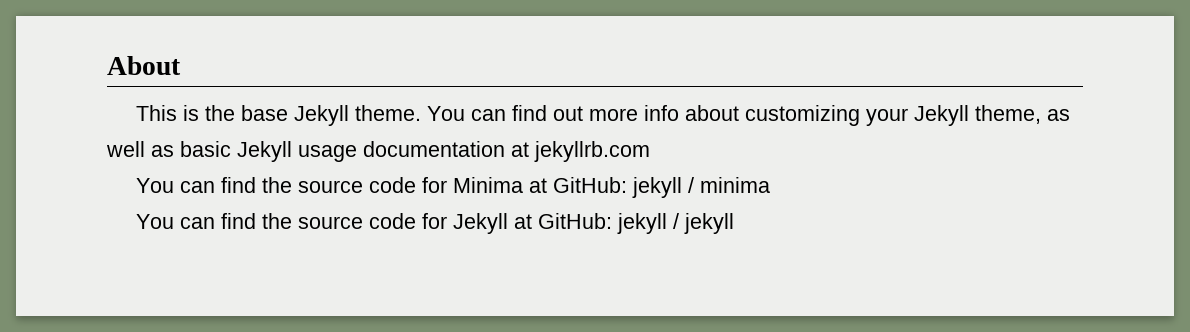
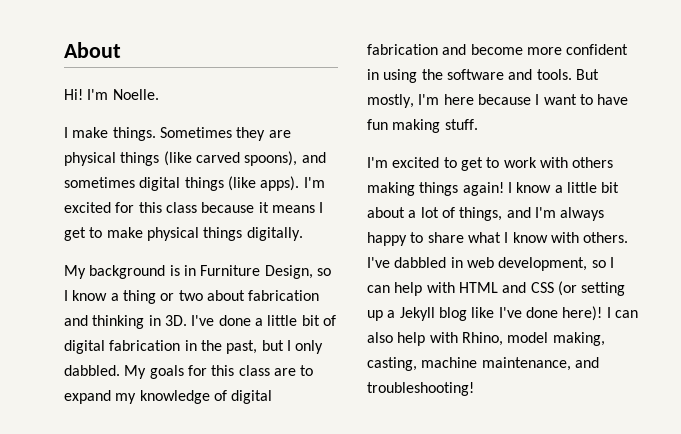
- This is the base Jekyll theme. You can find out more info about customizing your Jekyll theme, as well as basic Jekyll usage documentation at jekyllrb.com
- You can find the source code for Minima at GitHub: jekyll / minima
- You can find the source code for Jekyll at GitHub: jekyll / jekyll
+ Hi! I'm Noelle.
+ I make things. Sometimes they are physical things (like carved spoons), and sometimes digital things (like apps). I'm excited for this class because it means I get to make physical things digitally.
+ My background is in Furniture Design, so I know a thing or two about fabrication and thinking in 3D. I've done a little bit of digital fabrication in the past, but I only dabbled. My goals for this class are to expand my knowledge of digital fabrication and become more confident in using the software and tools. But mostly, I'm here because I want to have fun making stuff.
+ I'm excited to get to work with others making things again! I know a little bit about a lot of things, and I'm always happy to share what I know with others. I've dabbled in web development, so I can help with HTML and CSS (or setting up a Jekyll blog like I've done here)! I can also help with Rhino, model making, casting, machine maintenance, and troubleshooting!

